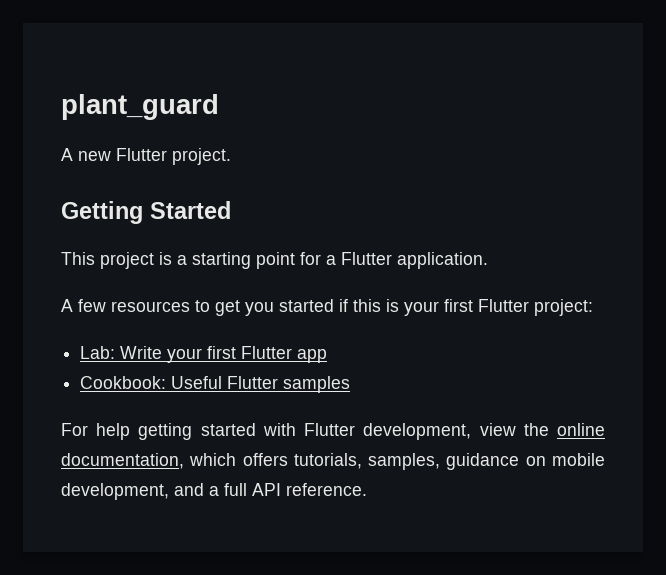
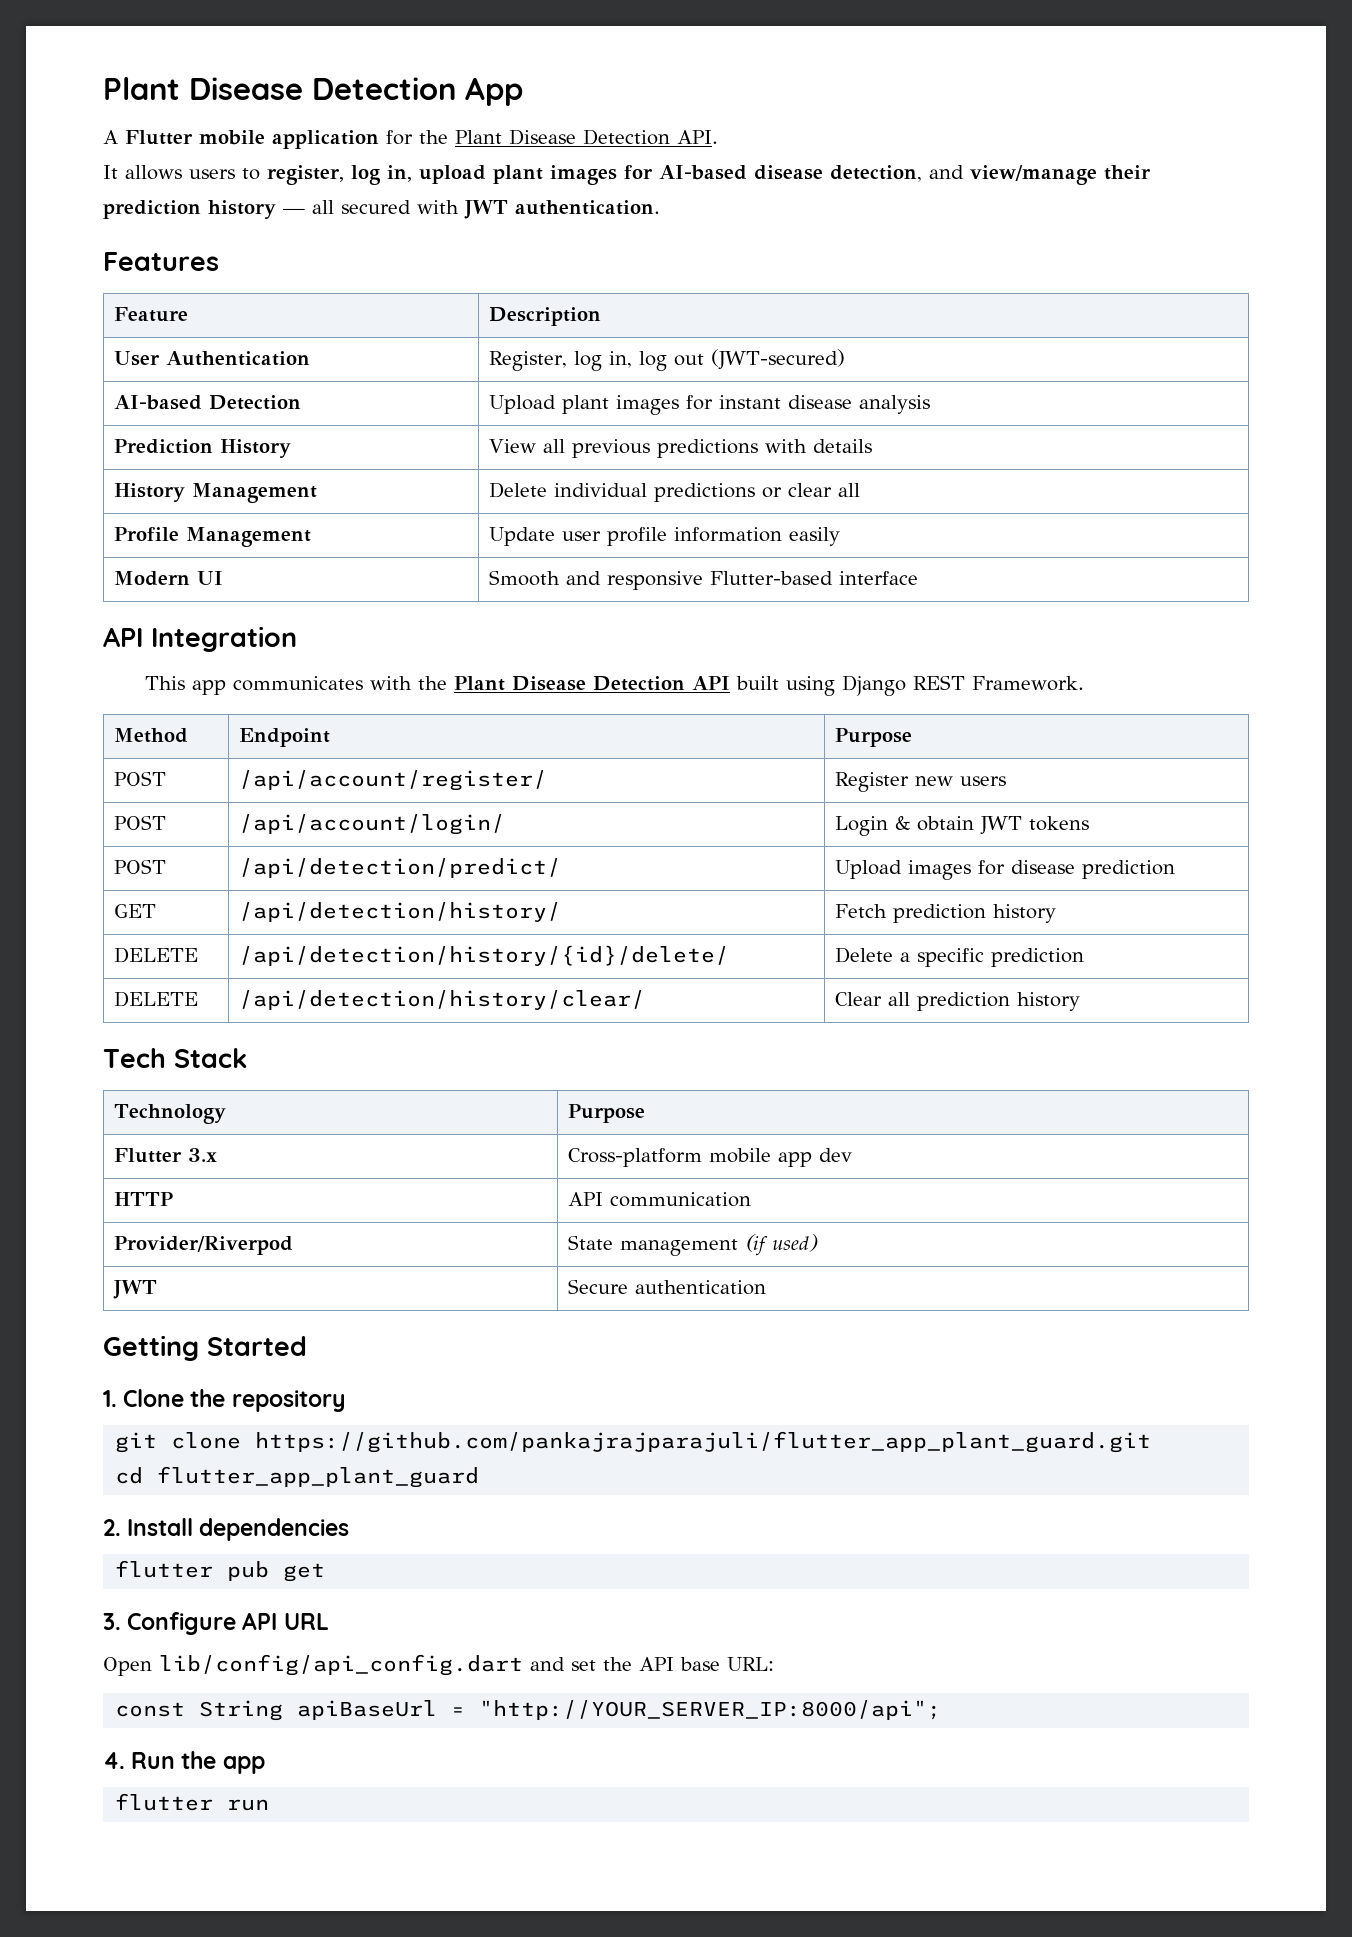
- plant_guard
- A new Flutter project.
+ Plant Disease Detection App
+ A Flutter mobile application for the Plant Disease Detection API.
+ It allows users to register, log in, upload plant images for AI-based disease detection, and view/manage their prediction history — all secured with JWT authentication.
+ Features
+ Feature | Description
+ User Authentication | Register, log in, log out (JWT-secured)
+ AI-based Detection | Upload plant images for instant disease analysis
+ Prediction History | View all previous predictions with details
+ History Management | Delete individual predictions or clear all
+ Profile Management | Update user profile information easily
+ Modern UI | Smooth and responsive Flutter-based interface
+ API Integration
+ This app communicates with the Plant Disease Detection API built using Django REST Framework.
+ Method | Endpoint | Purpose
+ POST | /api/account/register/ | Register new users
+ POST | /api/account/login/ | Login & obtain JWT tokens
+ POST | /api/detection/predict/ | Upload images for disease prediction
+ GET | /api/detection/history/ | Fetch prediction history
+ DELETE | /api/detection/history/{id}/delete/ | Delete a specific prediction
+ DELETE | /api/detection/history/clear/ | Clear all prediction history
+ Tech Stack
+ Technology | Purpose
+ Flutter 3.x | Cross-platform mobile app dev
+ HTTP | API communication
+ Provider/Riverpod | State management (if used)
+ JWT | Secure authentication
  Getting Started
- This project is a starting point for a Flutter application.
- A few resources to get you started if this is your first Flutter project:
- Lab: Write your first Flutter app
- Cookbook: Useful Flutter samples
- For help getting started with Flutter development, view the online documentation, which offers tutorials, samples, guidance on mobile development, and a full API reference.
+ 1. Clone the repository
+ git clone https://github.com/pankajrajparajuli/flutter_app_plant_guard.git
+ cd flutter_app_plant_guard
+ 2. Install dependencies
+ flutter pub get
+ 3. Configure API URL
+ Open lib/config/api_config.dart and set the API base URL:
+ const String apiBaseUrl = "http://YOUR_SERVER_IP:8000/api";
+ 4. Run the app
+ flutter run

